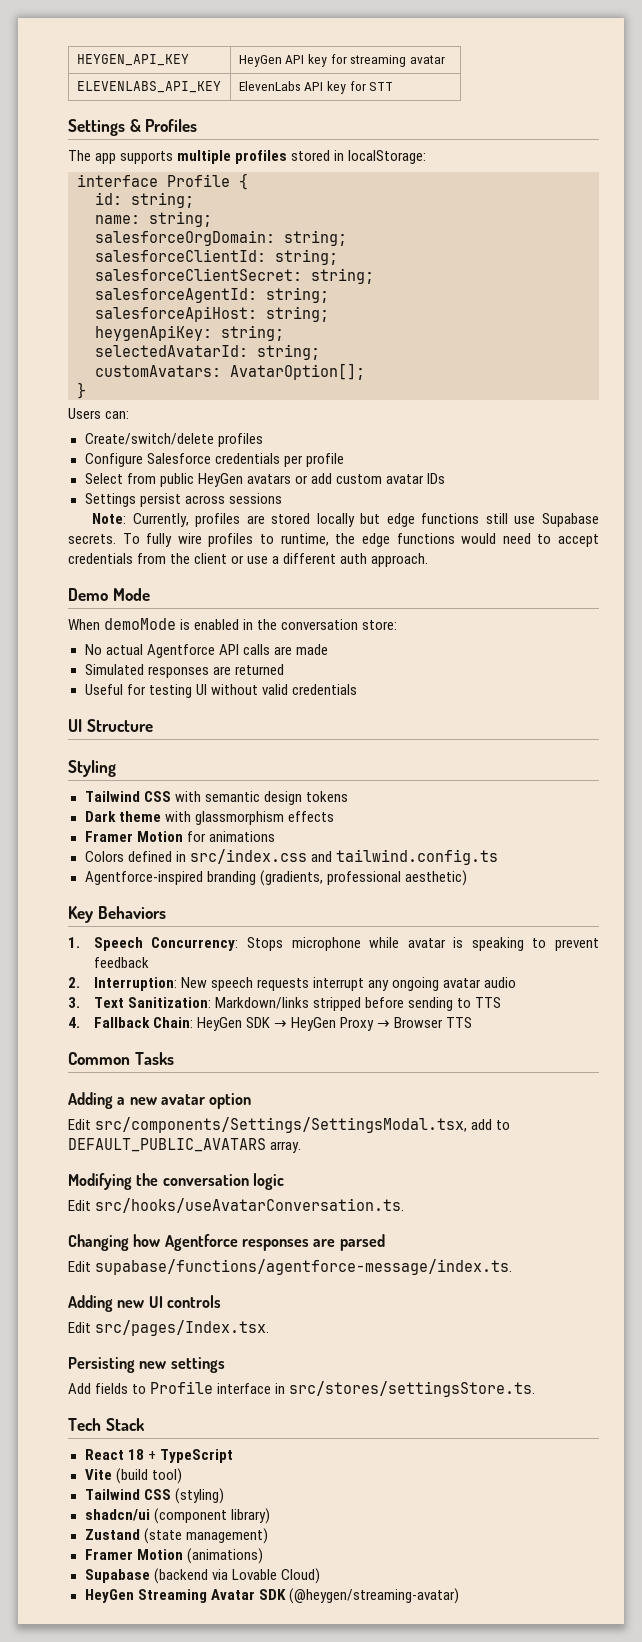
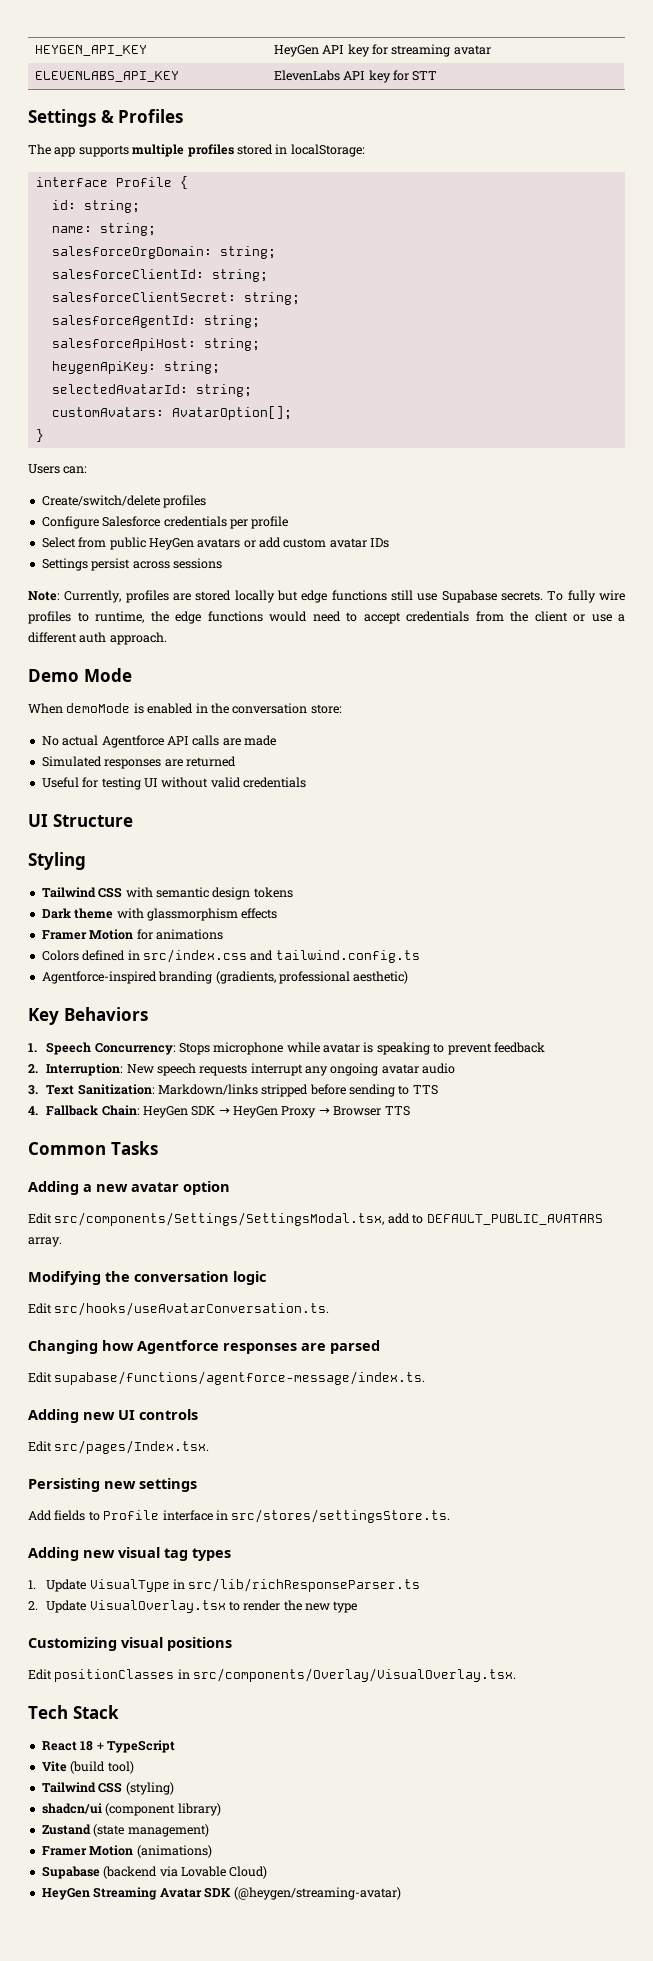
+ Adding new visual tag types
+ 1. Update VisualType in src/lib/richResponseParser.ts
+ 2. Update VisualOverlay.tsx to render the new type
+ Customizing visual positions
+ Edit positionClasses in src/components/Overlay/VisualOverlay.tsx.

